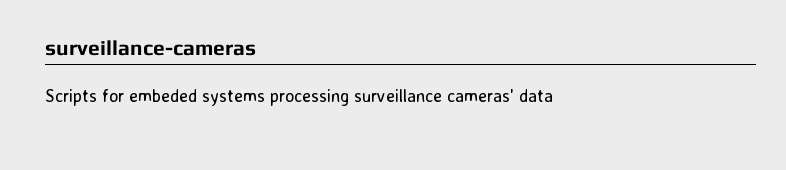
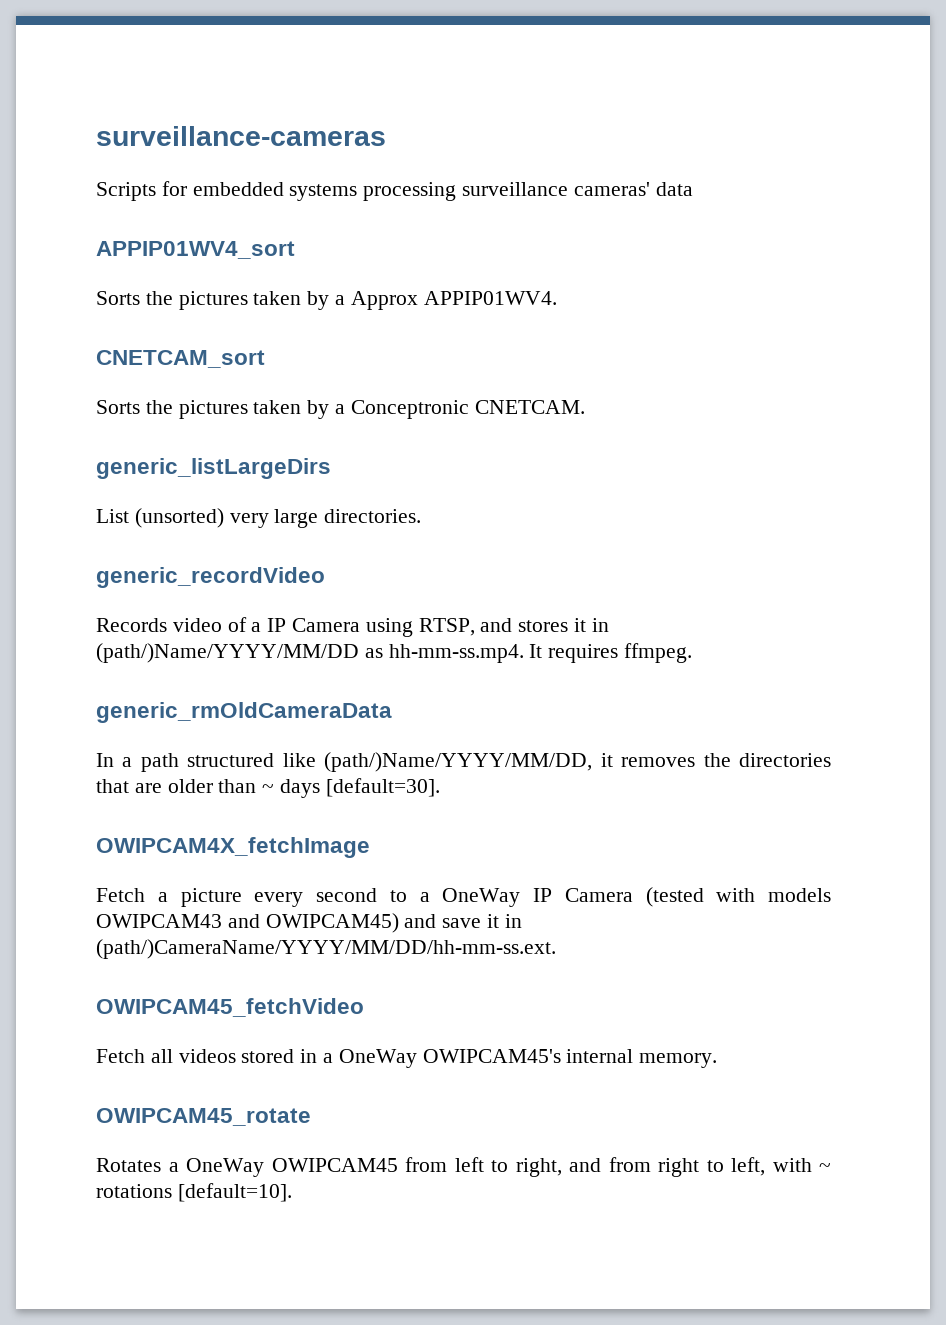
- Scripts for embeded systems processing surveillance cameras' data
+ Scripts for embedded systems processing surveillance cameras' data
+ APPIP01WV4_sort
+ Sorts the pictures taken by a Approx APPIP01WV4.
+ CNETCAM_sort
+ Sorts the pictures taken by a Conceptronic CNETCAM.
+ generic_listLargeDirs
+ List (unsorted) very large directories.
+ generic_recordVideo
+ Records video of a IP Camera using RTSP, and stores it in (path/)Name/YYYY/MM/DD as hh-mm-ss.mp4. It requires ffmpeg.
+ generic_rmOldCameraData
+ In a path structured like (path/)Name/YYYY/MM/DD, it removes the directories that are older than ~ days [default=30].
+ OWIPCAM4X_fetchImage
+ Fetch a picture every second to a OneWay IP Camera (tested with models OWIPCAM43 and OWIPCAM45) and save it in (path/)CameraName/YYYY/MM/DD/hh-mm-ss.ext.
+ OWIPCAM45_fetchVideo
+ Fetch all videos stored in a OneWay OWIPCAM45's internal memory.
+ OWIPCAM45_rotate
+ Rotates a OneWay OWIPCAM45 from left to right, and from right to left, with ~ rotations [default=10].

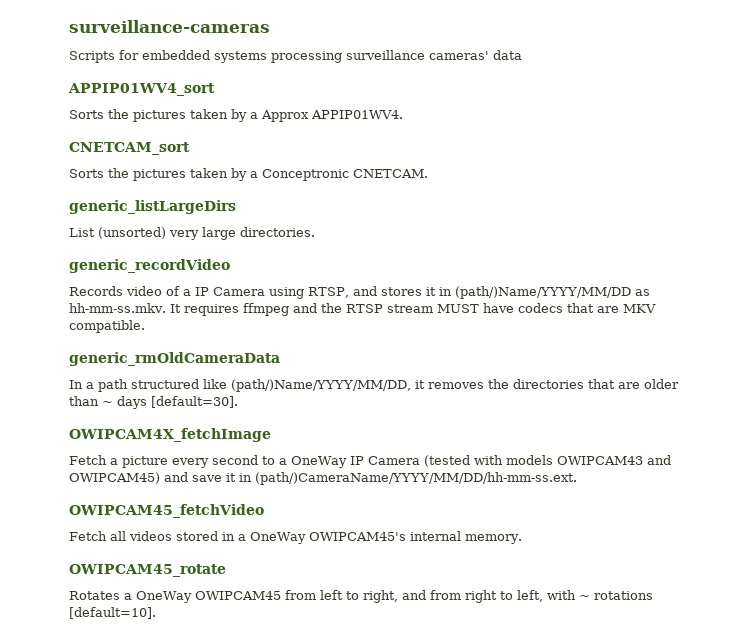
- Records video of a IP Camera using RTSP, and stores it in (path/)Name/YYYY/MM/DD as hh-mm-ss.mp4. It requires ffmpeg.
+ Records video of a IP Camera using RTSP, and stores it in (path/)Name/YYYY/MM/DD as hh-mm-ss.mkv. It requires ffmpeg and the RTSP stream MUST have codecs that are MKV compatible.

